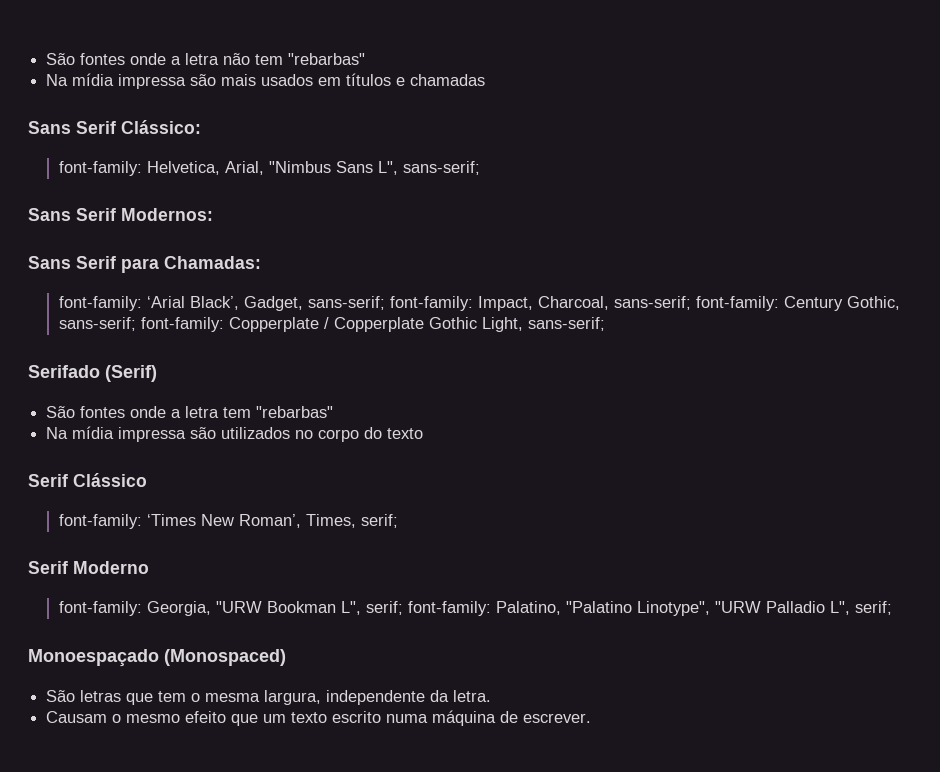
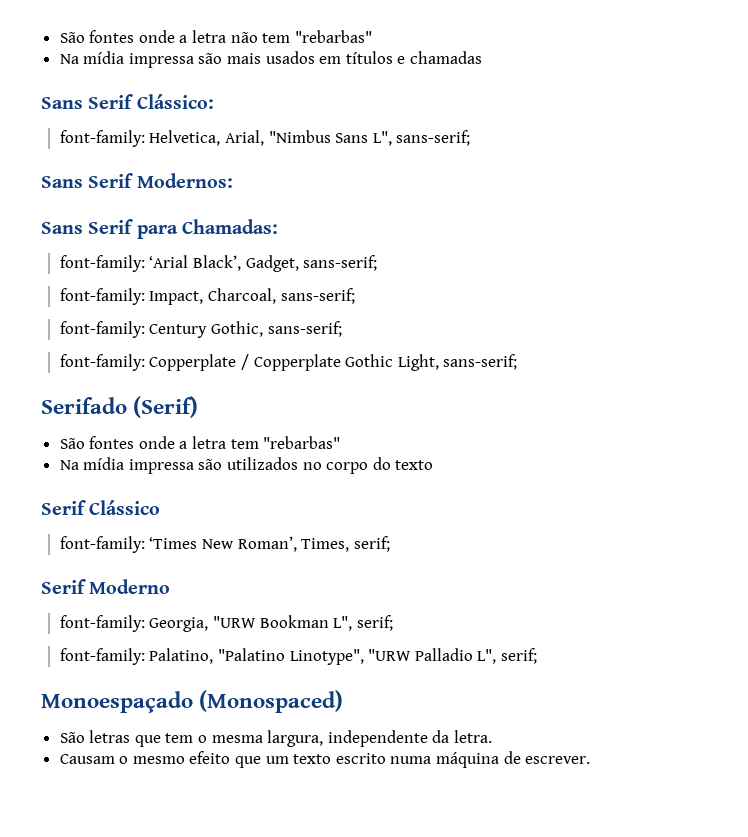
- font-family: ‘Arial Black’, Gadget, sans-serif; font-family: Impact, Charcoal, sans-serif; font-family: Century Gothic, sans-serif; font-family: Copperplate / Copperplate Gothic Light, sans-serif;
+ font-family: ‘Arial Black’, Gadget, sans-serif;
+ font-family: Impact, Charcoal, sans-serif;
+ font-family: Century Gothic, sans-serif;
+ font-family: Copperplate / Copperplate Gothic Light, sans-serif;
- font-family: Georgia, "URW Bookman L", serif; font-family: Palatino, "Palatino Linotype", "URW Palladio L", serif;
+ font-family: Georgia, "URW Bookman L", serif;
+ font-family: Palatino, "Palatino Linotype", "URW Palladio L", serif;

